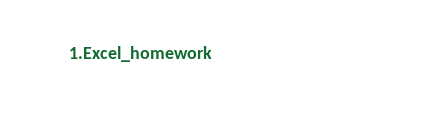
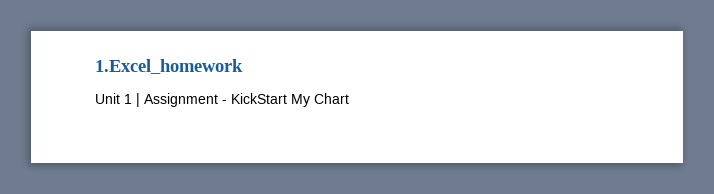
+ Unit 1 | Assignment - KickStart My Chart

